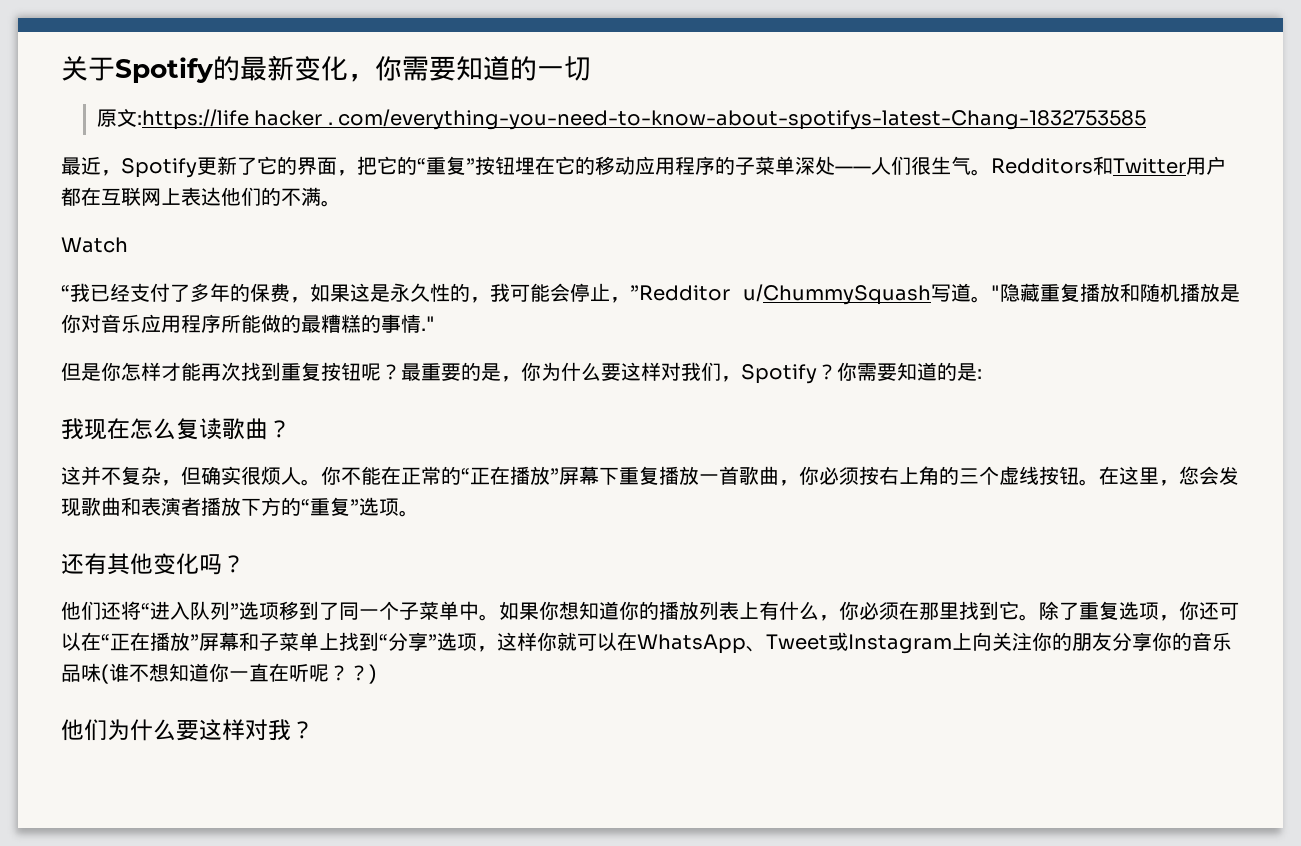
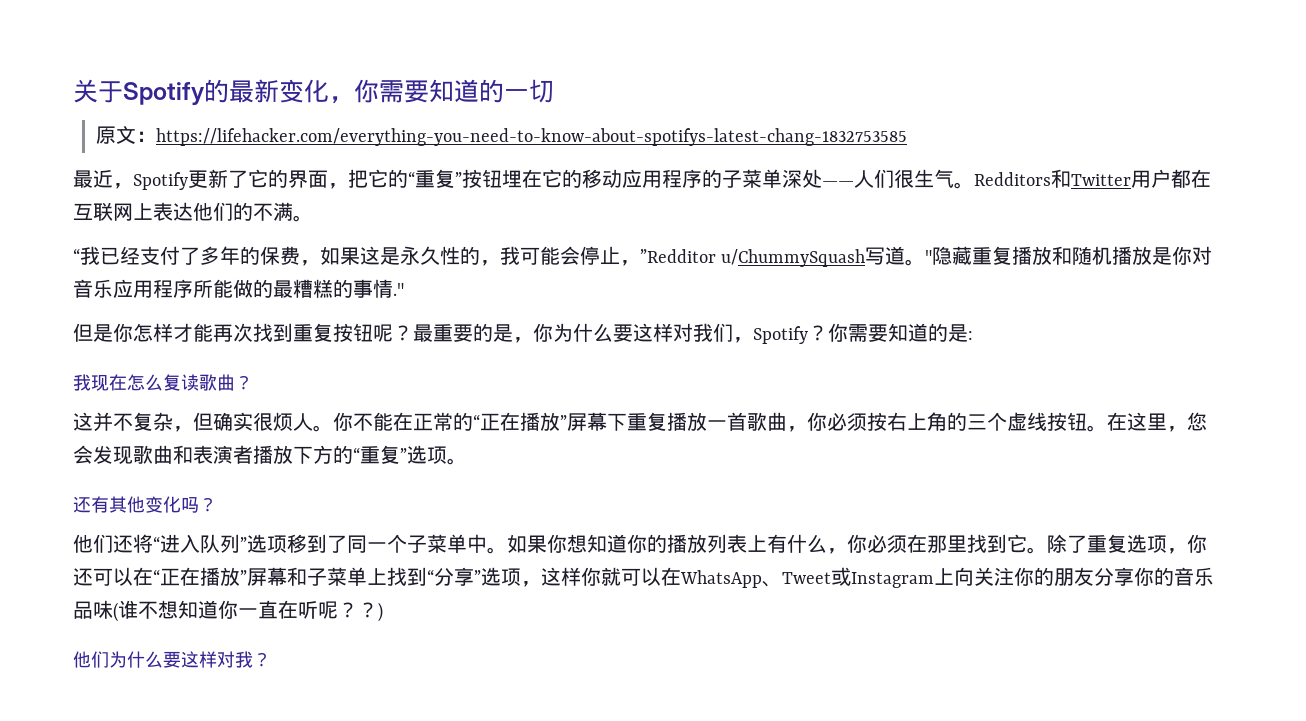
- 原文:https://life hacker . com/everything-you-need-to-know-about-spotifys-latest-Chang-1832753585
+ 原文：https://lifehacker.com/everything-you-need-to-know-about-spotifys-latest-chang-1832753585
- Watch

